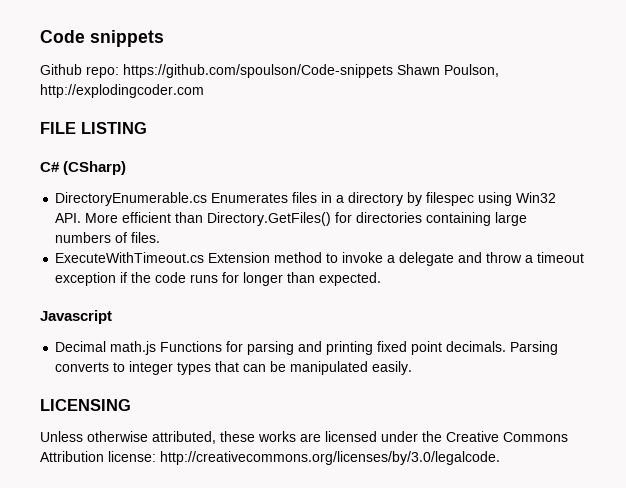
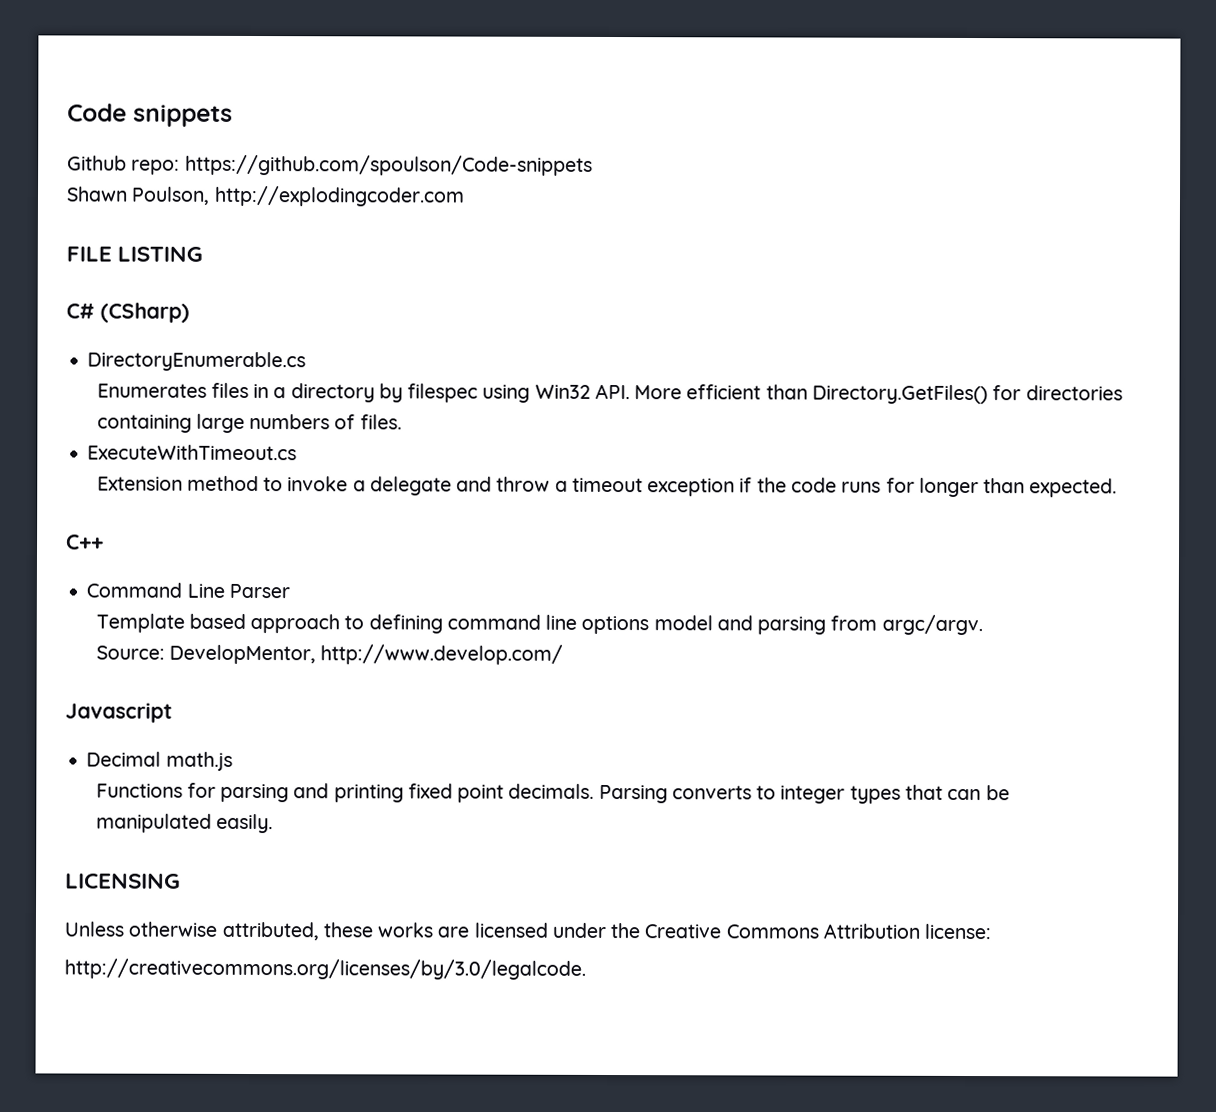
- Github repo: https://github.com/spoulson/Code-snippets Shawn Poulson, http://explodingcoder.com
+ Github repo: https://github.com/spoulson/Code-snippets
+ Shawn Poulson, http://explodingcoder.com
- DirectoryEnumerable.cs Enumerates files in a directory by filespec using Win32 API. More efficient than Directory.GetFiles() for directories containing large numbers of files.
+ DirectoryEnumerable.cs
+ Enumerates files in a directory by filespec using Win32 API. More efficient than Directory.GetFiles() for directories containing large numbers of files.
- ExecuteWithTimeout.cs Extension method to invoke a delegate and throw a timeout exception if the code runs for longer than expected.
+ ExecuteWithTimeout.cs
+ Extension method to invoke a delegate and throw a timeout exception if the code runs for longer than expected.
+ C++
+ Command Line Parser
+ Template based approach to defining command line options model and parsing from argc/argv.
+ Source: DevelopMentor, http://www.develop.com/
- Decimal math.js Functions for parsing and printing fixed point decimals.
+ Decimal math.js
+ Functions for parsing and printing fixed point decimals.
- Unless otherwise attributed, these works are licensed under the Creative Commons Attribution license: http://creativecommons.org/licenses/by/3.0/legalcode.
+ Unless otherwise attributed, these works are licensed under the Creative Commons Attribution license:
+ http://creativecommons.org/licenses/by/3.0/legalcode.

